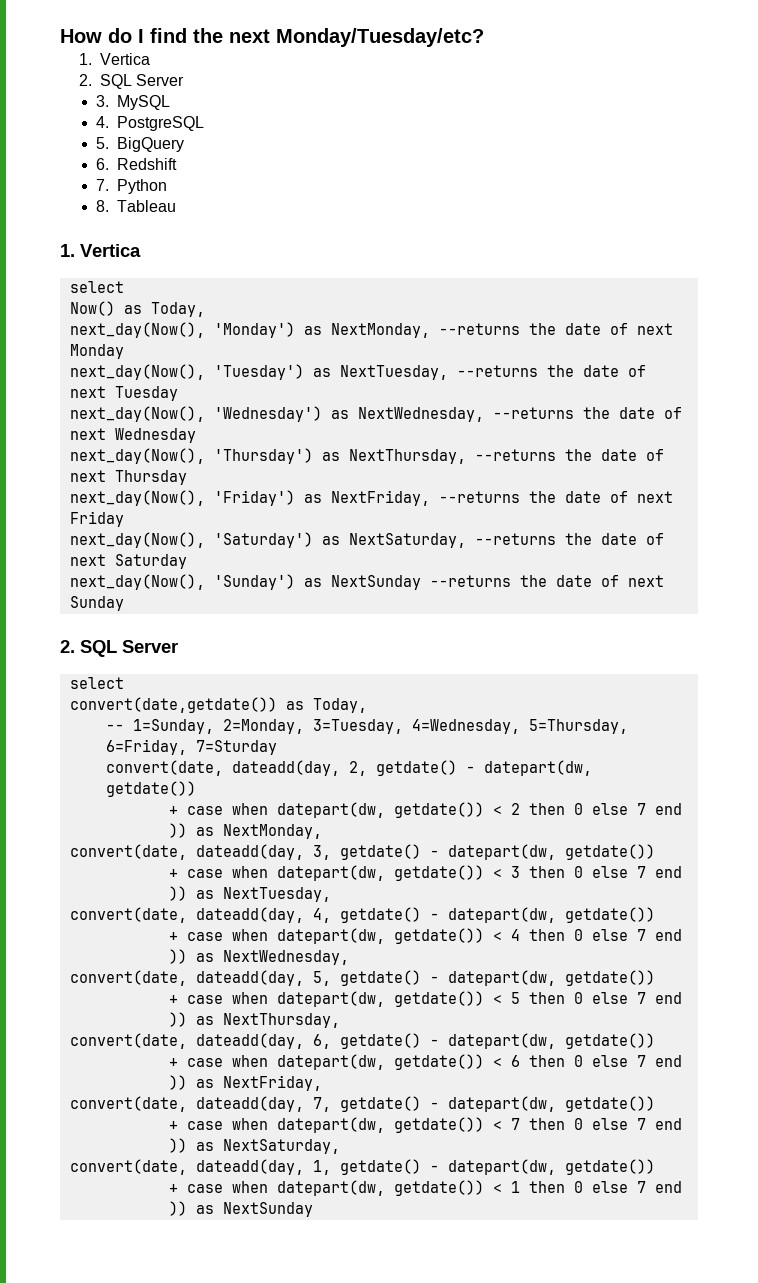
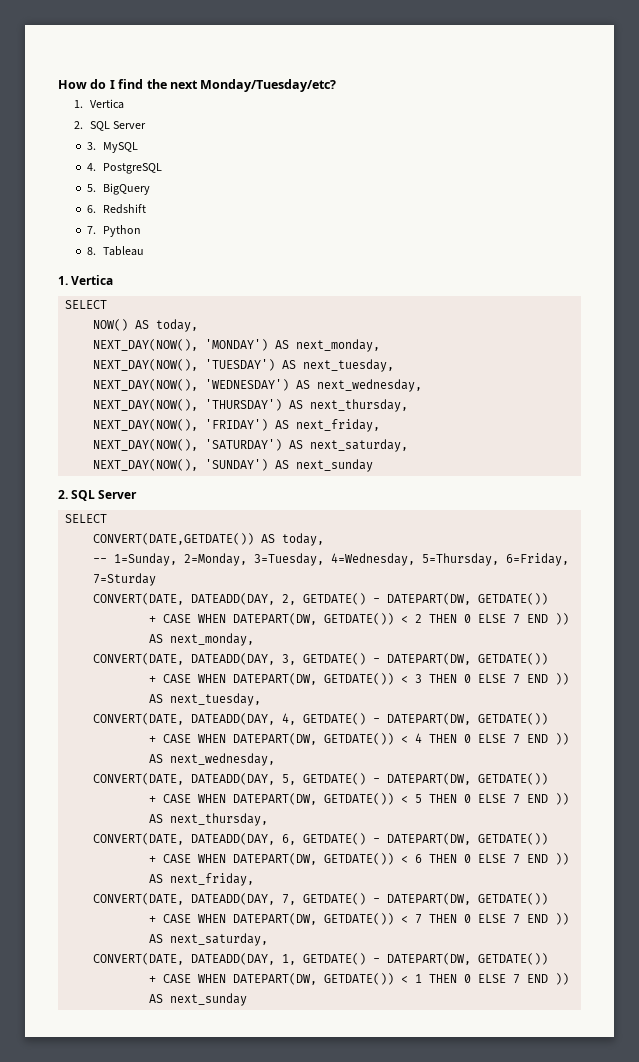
  8. Tableau
  1. Vertica
- select
- Now() as Today,
- next_day(Now(), 'Monday') as NextMonday, --returns the date of next Monday
- next_day(Now(), 'Tuesday') as NextTuesday, --returns the date of next Tuesday
- next_day(Now(), 'Wednesday') as NextWednesday, --returns the date of next Wednesday
- next_day(Now(), 'Thursday') as NextThursday, --returns the date of next Thursday
- next_day(Now(), 'Friday') as NextFriday, --returns the date of next Friday
- next_day(Now(), 'Saturday') as NextSaturday, --returns the date of next Saturday
- next_day(Now(), 'Sunday') as NextSunday --returns the date of next Sunday
+ SELECT
+ NOW() AS today,
+ NEXT_DAY(NOW(), 'MONDAY') AS next_monday,
+ NEXT_DAY(NOW(), 'TUESDAY') AS next_tuesday,
+ NEXT_DAY(NOW(), 'WEDNESDAY') AS next_wednesday,
+ NEXT_DAY(NOW(), 'THURSDAY') AS next_thursday,
+ NEXT_DAY(NOW(), 'FRIDAY') AS next_friday,
+ NEXT_DAY(NOW(), 'SATURDAY') AS next_saturday,
+ NEXT_DAY(NOW(), 'SUNDAY') AS next_sunday
  2. SQL Server
- select
- convert(date,getdate()) as Today,
+ SELECT
+ CONVERT(DATE,GETDATE()) AS today,
- convert(date, dateadd(day, 2, getdate() - datepart(dw, getdate())
- + case when datepart(dw, getdate()) < 2 then 0 else 7 end )) as NextMonday,
- convert(date, dateadd(day, 3, getdate() - datepart(dw, getdate())
- + case when datepart(dw, getdate()) < 3 then 0 else 7 end )) as NextTuesday,
- convert(date, dateadd(day, 4, getdate() - datepart(dw, getdate())
- + case when datepart(dw, getdate()) < 4 then 0 else 7 end )) as NextWednesday,
- convert(date, dateadd(day, 5, getdate() - datepart(dw, getdate())
- + case when datepart(dw, getdate()) < 5 then 0 else 7 end )) as NextThursday,
- convert(date, dateadd(day, 6, getdate() - datepart(dw, getdate())
- + case when datepart(dw, getdate()) < 6 then 0 else 7 end )) as NextFriday,
- convert(date, dateadd(day, 7, getdate() - datepart(dw, getdate())
- + case when datepart(dw, getdate()) < 7 then 0 else 7 end )) as NextSaturday,
- convert(date, dateadd(day, 1, getdate() - datepart(dw, getdate())
- + case when datepart(dw, getdate()) < 1 then 0 else 7 end )) as NextSunday
+ CONVERT(DATE, DATEADD(DAY, 2, GETDATE() - DATEPART(DW, GETDATE())
+ + CASE WHEN DATEPART(DW, GETDATE()) < 2 THEN 0 ELSE 7 END )) AS next_monday,
+ CONVERT(DATE, DATEADD(DAY, 3, GETDATE() - DATEPART(DW, GETDATE())
+ + CASE WHEN DATEPART(DW, GETDATE()) < 3 THEN 0 ELSE 7 END )) AS next_tuesday,
+ CONVERT(DATE, DATEADD(DAY, 4, GETDATE() - DATEPART(DW, GETDATE())
+ + CASE WHEN DATEPART(DW, GETDATE()) < 4 THEN 0 ELSE 7 END )) AS next_wednesday,
+ CONVERT(DATE, DATEADD(DAY, 5, GETDATE() - DATEPART(DW, GETDATE())
+ + CASE WHEN DATEPART(DW, GETDATE()) < 5 THEN 0 ELSE 7 END )) AS next_thursday,
+ CONVERT(DATE, DATEADD(DAY, 6, GETDATE() - DATEPART(DW, GETDATE())
+ + CASE WHEN DATEPART(DW, GETDATE()) < 6 THEN 0 ELSE 7 END )) AS next_friday,
+ CONVERT(DATE, DATEADD(DAY, 7, GETDATE() - DATEPART(DW, GETDATE())
+ + CASE WHEN DATEPART(DW, GETDATE()) < 7 THEN 0 ELSE 7 END )) AS next_saturday,
+ CONVERT(DATE, DATEADD(DAY, 1, GETDATE() - DATEPART(DW, GETDATE())
+ + CASE WHEN DATEPART(DW, GETDATE()) < 1 THEN 0 ELSE 7 END )) AS next_sunday

